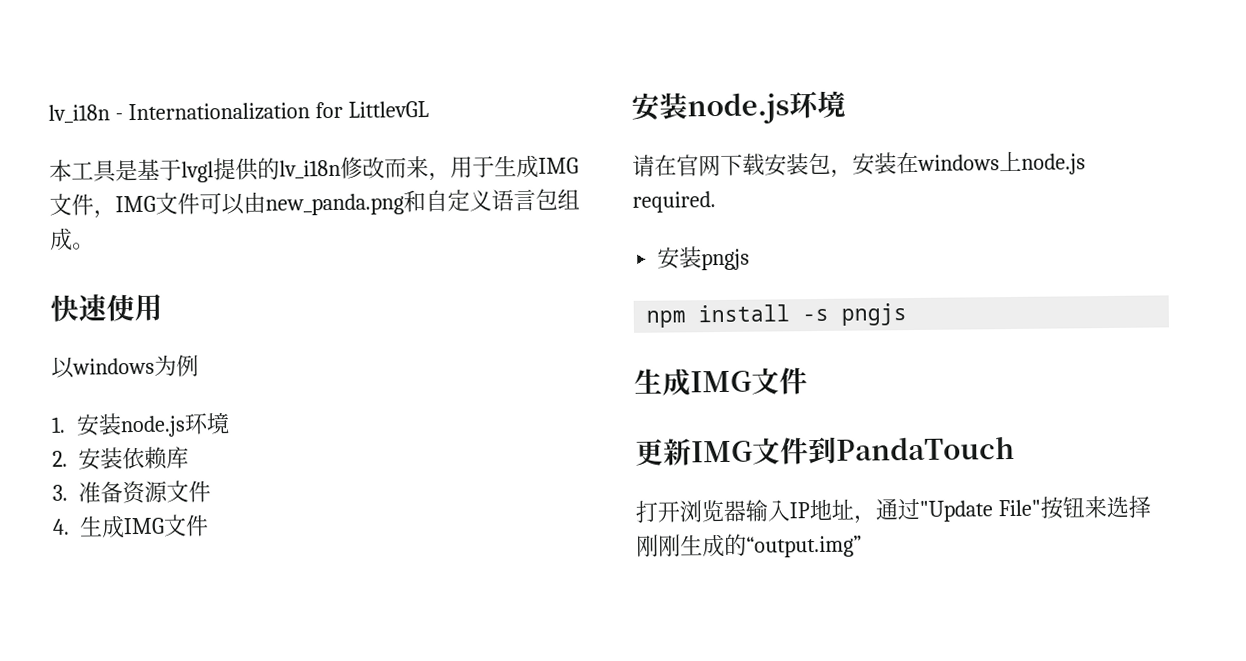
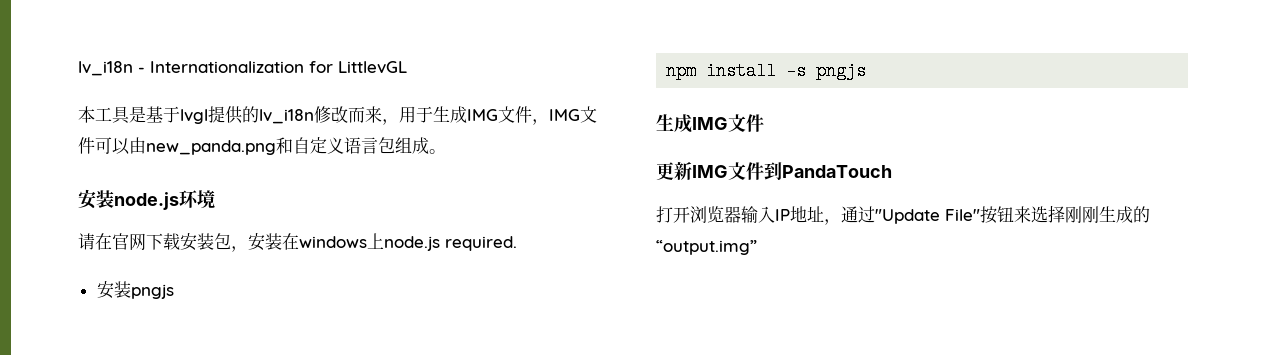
- 快速使用
- 以windows为例
- 1.安装node.js环境
- 2.安装依赖库
- 3.准备资源文件
- 4.生成IMG文件

